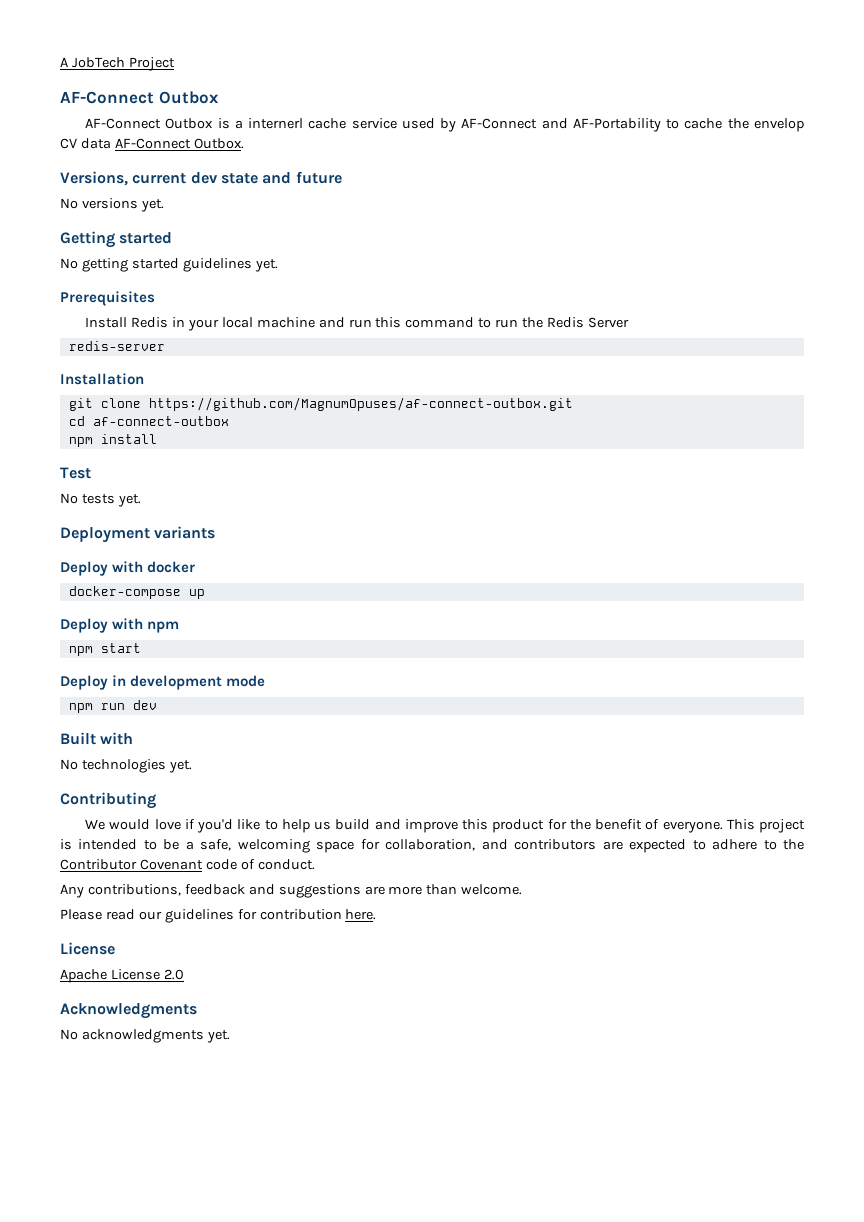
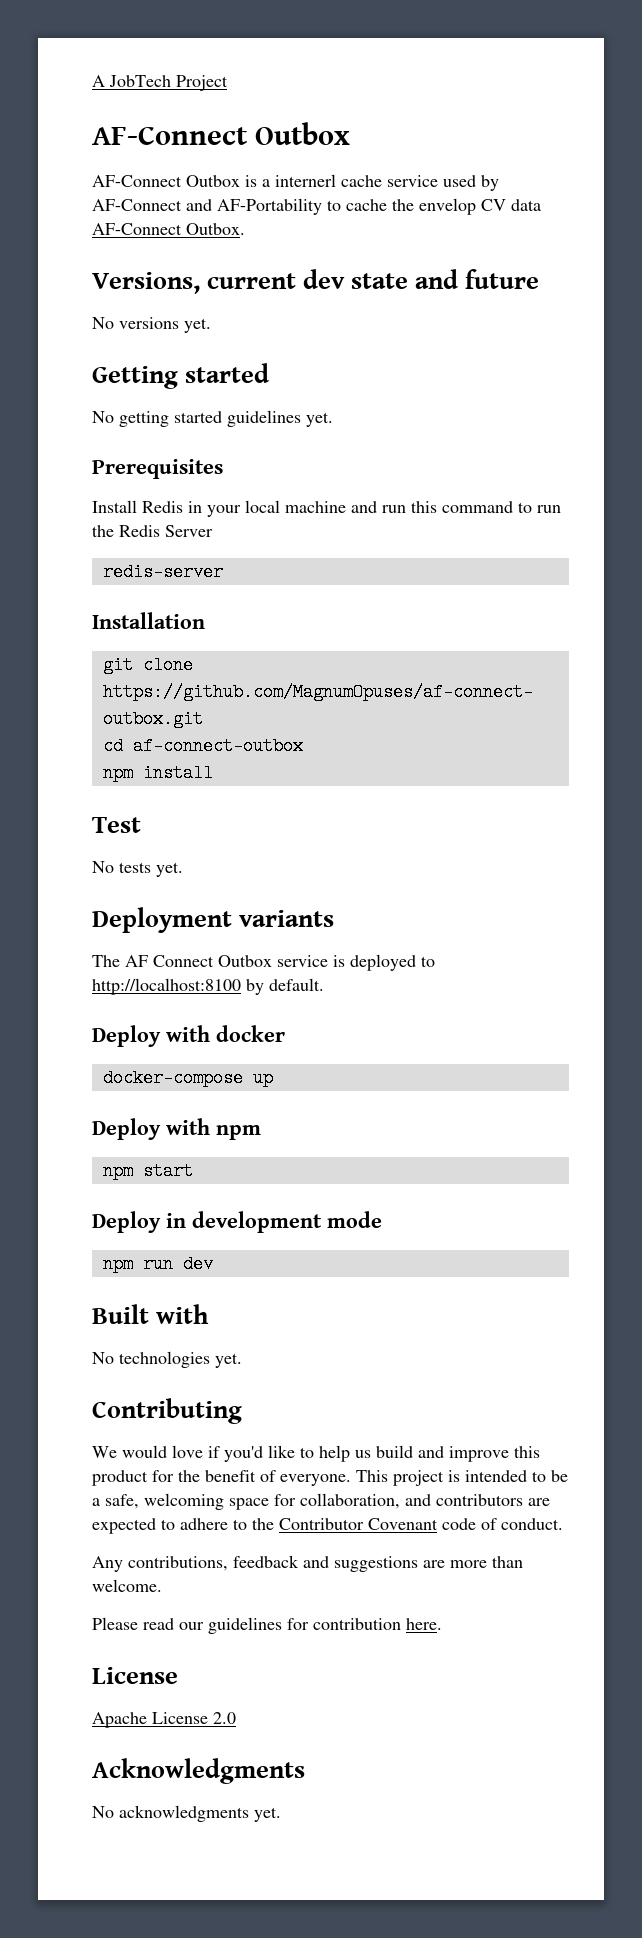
+ The AF Connect Outbox service is deployed to http://localhost:8100 by default.

